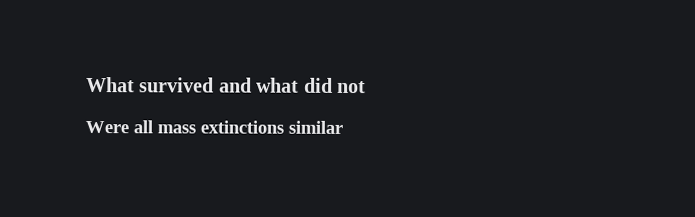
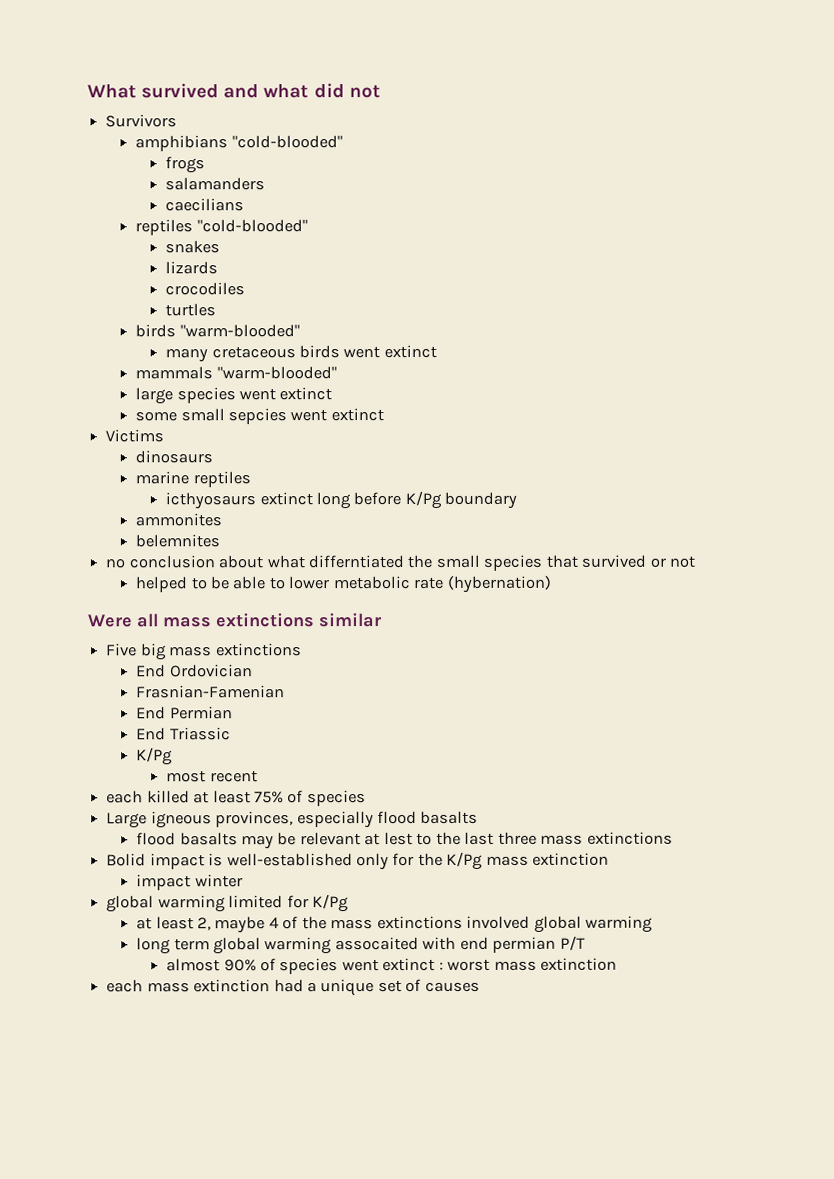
+ Survivors
+ amphibians "cold-blooded"
+ frogs
+ salamanders
+ caecilians
+ reptiles "cold-blooded"
+ snakes
+ lizards
+ crocodiles
+ turtles
+ birds "warm-blooded"
+ many cretaceous birds went extinct
+ mammals "warm-blooded"
+ large species went extinct
+ some small sepcies went extinct
+ Victims
+ dinosaurs
+ marine reptiles
+ icthyosaurs extinct long before K/Pg boundary
+ ammonites
+ belemnites
+ no conclusion about what differntiated the small species that survived or not
+ helped to be able to lower metabolic rate (hybernation)
+ Five big mass extinctions
+ End Ordovician
+ Frasnian-Famenian
+ End Permian
+ End Triassic
+ K/Pg
+ most recent
+ each killed at least 75% of species
+ Large igneous provinces, especially flood basalts
+ flood basalts may be relevant at lest to the last three mass extinctions
+ Bolid impact is well-established only for the K/Pg mass extinction
+ impact winter
+ global warming limited for K/Pg
+ at least 2, maybe 4 of the mass extinctions involved global warming
+ long term global warming assocaited with end permian P/T
+ almost 90% of species went extinct : worst mass extinction
+ each mass extinction had a unique set of causes

